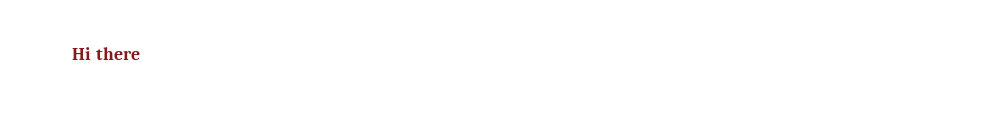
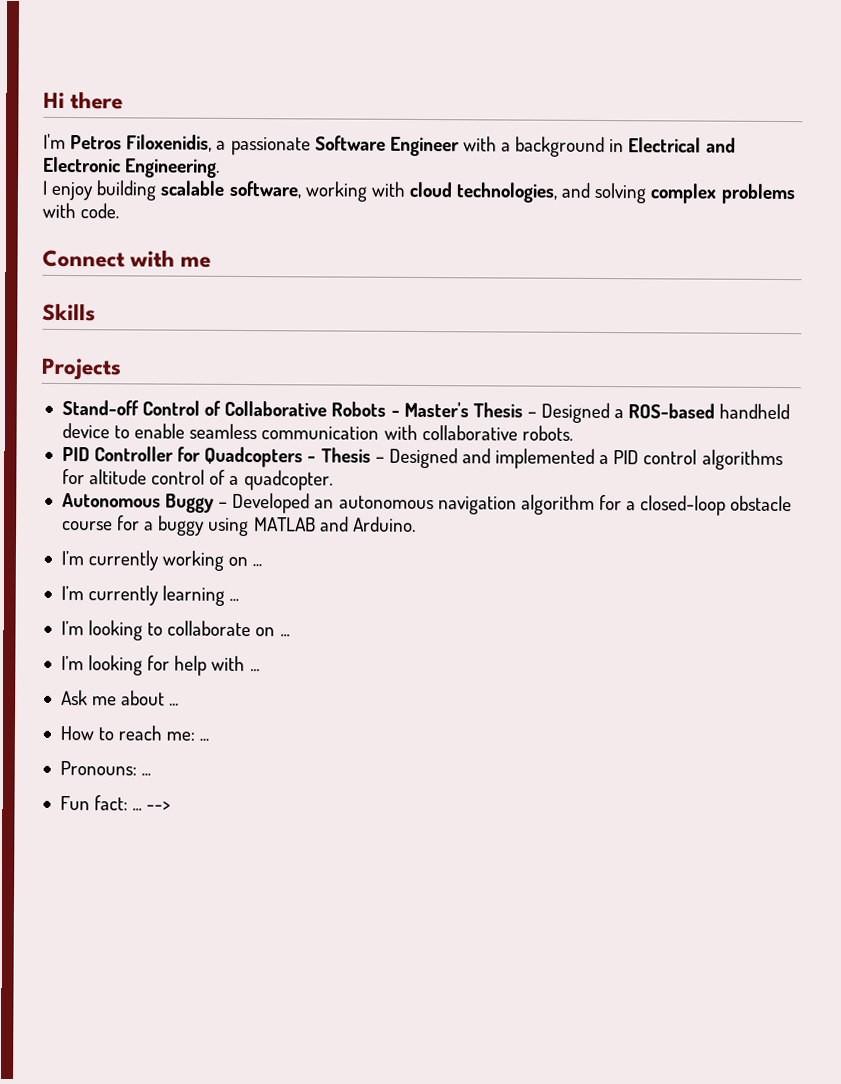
+ I'm Petros Filoxenidis, a passionate Software Engineer with a background in Electrical and Electronic Engineering.
+ I enjoy building scalable software, working with cloud technologies, and solving complex problems with code.
+ Connect with me
+ Skills
+ Projects
+ Stand-off Control of Collaborative Robots - Master's Thesis – Designed a ROS-based handheld device to enable seamless communication with collaborative robots.
+ PID Controller for Quadcopters - Thesis – Designed and implemented a PID control algorithms for altitude control of a quadcopter.
+ Autonomous Buggy – Developed an autonomous navigation algorithm for a closed-loop obstacle course for a buggy using MATLAB and Arduino.
+ I’m currently working on ...
+ I’m currently learning ...
+ I’m looking to collaborate on ...
+ I’m looking for help with ...
+ Ask me about ...
+ How to reach me: ...
+ Pronouns: ...
+ Fun fact: ... -->

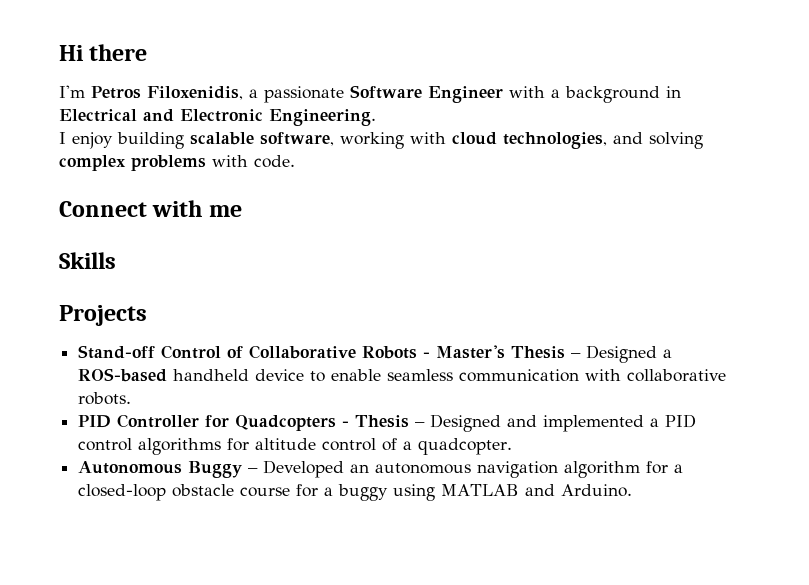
- I’m currently working on ...
- I’m currently learning ...
- I’m looking to collaborate on ...
- I’m looking for help with ...
- Ask me about ...
- How to reach me: ...
- Pronouns: ...
- Fun fact: ... -->

